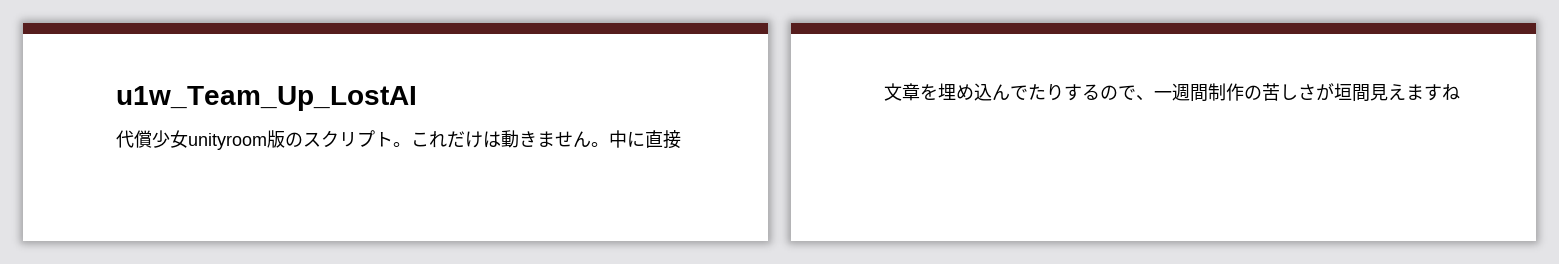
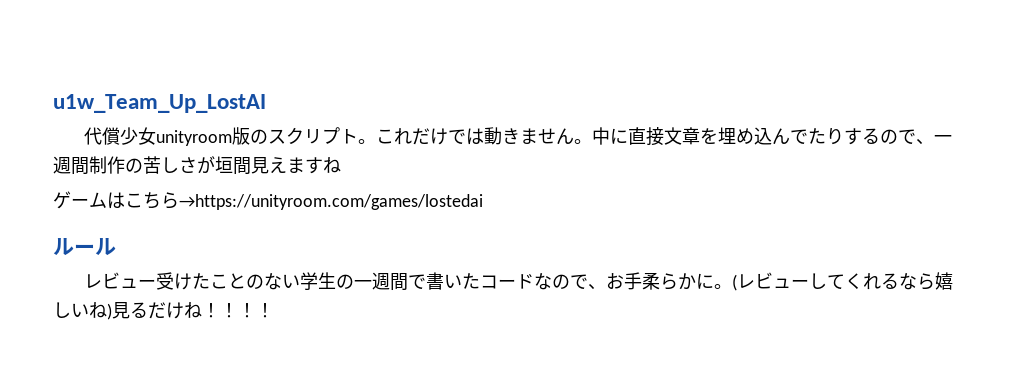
- これだけは動きません。
+ これだけでは動きません。
+ ゲームはこちら→https://unityroom.com/games/lostedai
+ ルール
+ レビュー受けたことのない学生の一週間で書いたコードなので、お手柔らかに。(レビューしてくれるなら嬉しいね)見るだけね！！！！

